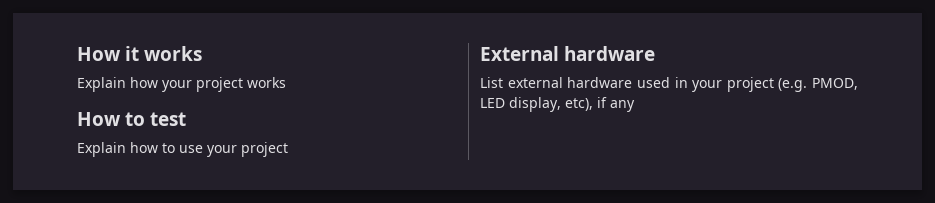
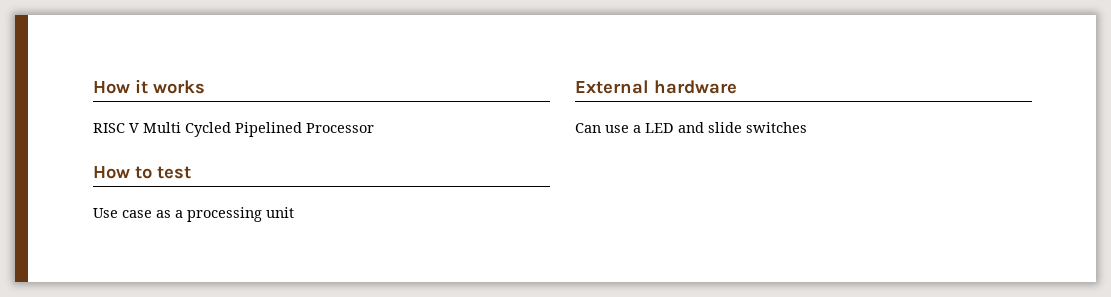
- Explain how your project works
+ RISC V Multi Cycled Pipelined Processor
  How to test
- Explain how to use your project
+ Use case as a processing unit
  External hardware
- List external hardware used in your project (e.g. PMOD, LED display, etc), if any
+ Can use a LED and slide switches

